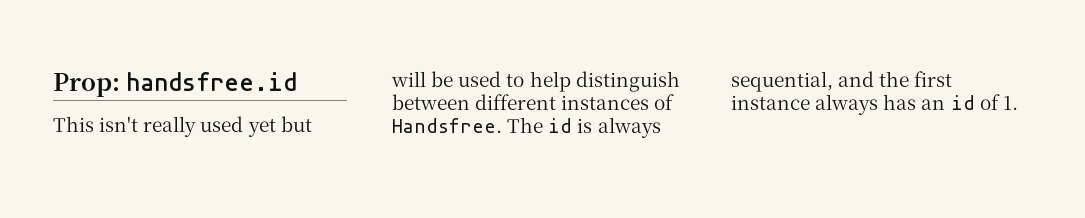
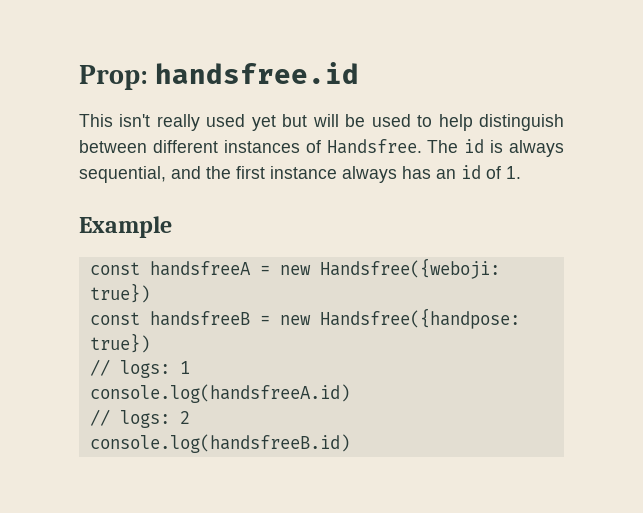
+ Example
+ const handsfreeA = new Handsfree({weboji: true})
+ const handsfreeB = new Handsfree({handpose: true})
+ // logs: 1
+ console.log(handsfreeA.id)
+ // logs: 2
+ console.log(handsfreeB.id)

